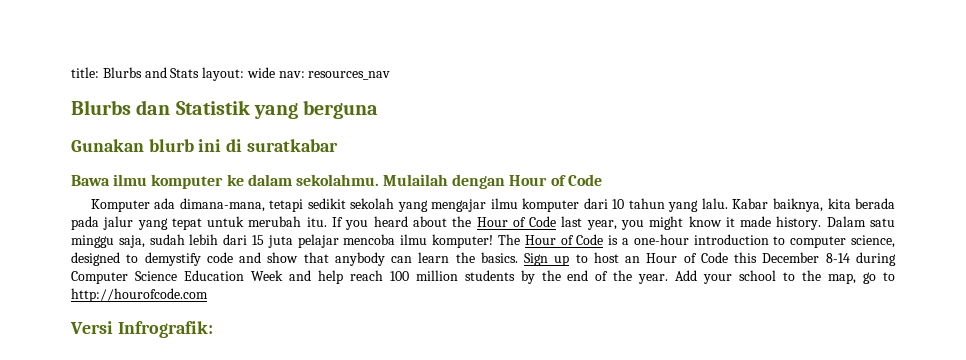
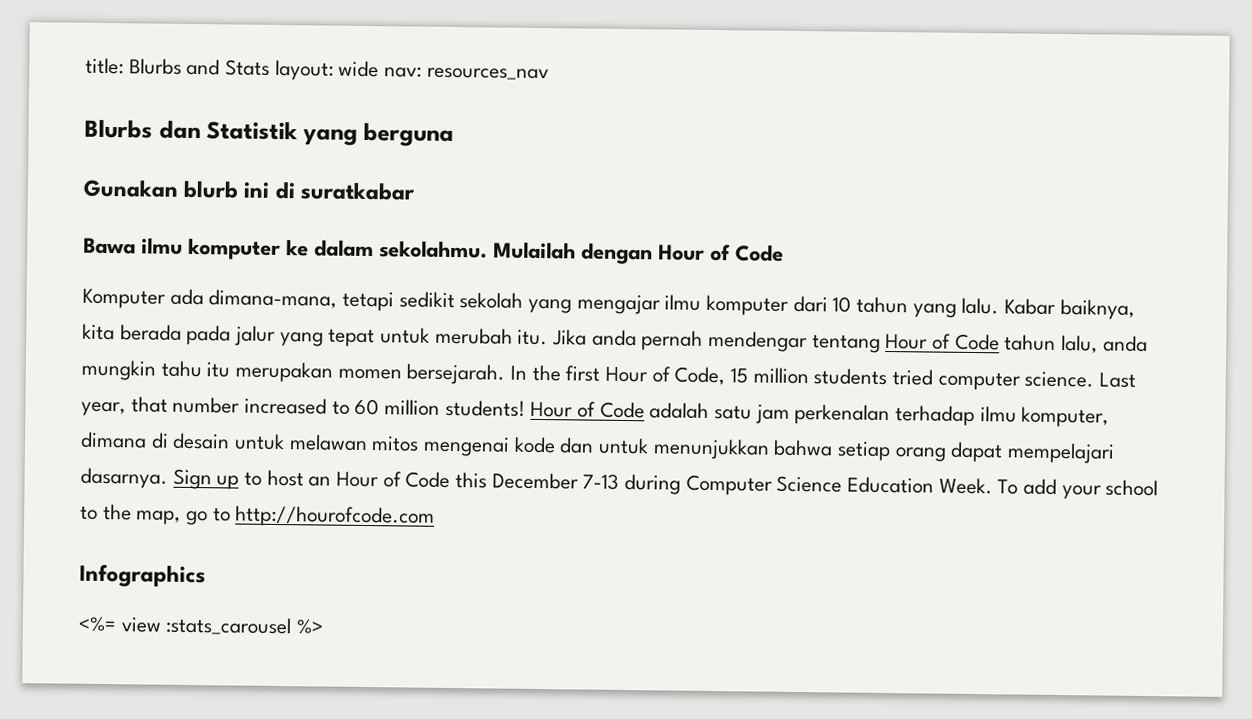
- If you heard about the Hour of Code last year, you might know it made history. Dalam satu minggu saja, sudah lebih dari 15 juta pelajar mencoba ilmu komputer! The Hour of Code is a one-hour introduction to computer science, designed to demystify code and show that anybody can learn the basics.
+ Jika anda pernah mendengar tentang Hour of Code tahun lalu, anda mungkin tahu itu merupakan momen bersejarah. In the first Hour of Code, 15 million students tried computer science. Last year, that number increased to 60 million students! Hour of Code adalah satu jam perkenalan terhadap ilmu komputer, dimana di desain untuk melawan mitos mengenai kode dan untuk menunjukkan bahwa setiap orang dapat mempelajari dasarnya.
- Sign up to host an Hour of Code this December 8-14 during Computer Science Education Week and help reach 100 million students by the end of the year. Add your school to the map, go to http://hourofcode.com
+ Sign up to host an Hour of Code this December 7-13 during Computer Science Education Week. To add your school to the map, go to http://hourofcode.com
- Versi Infrografik:
+ Infographics
+ <%= view :stats_carousel %>

